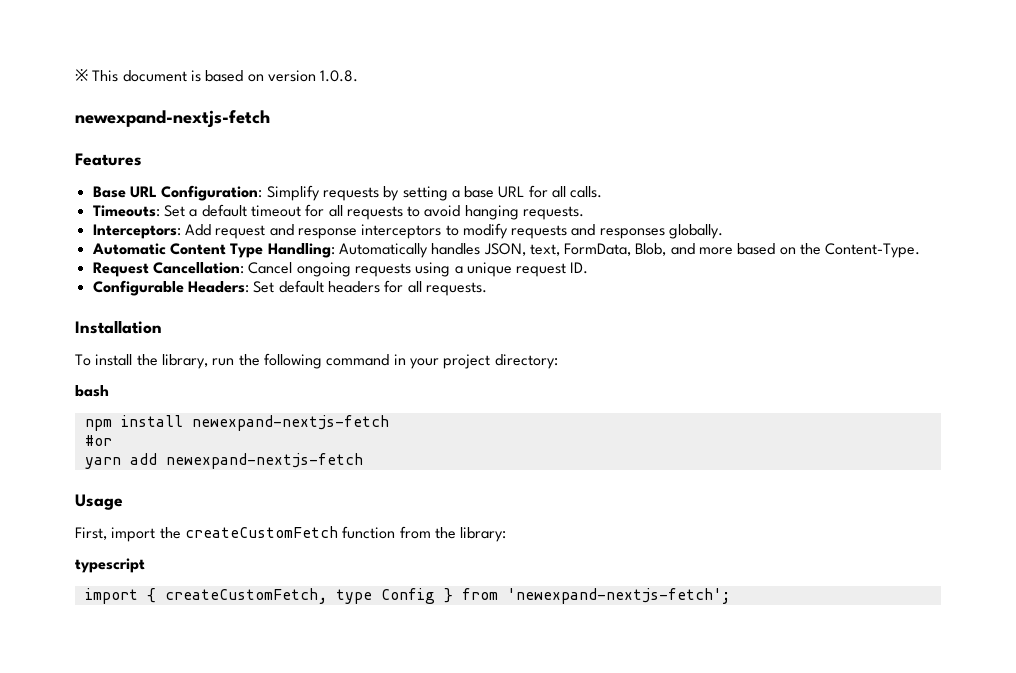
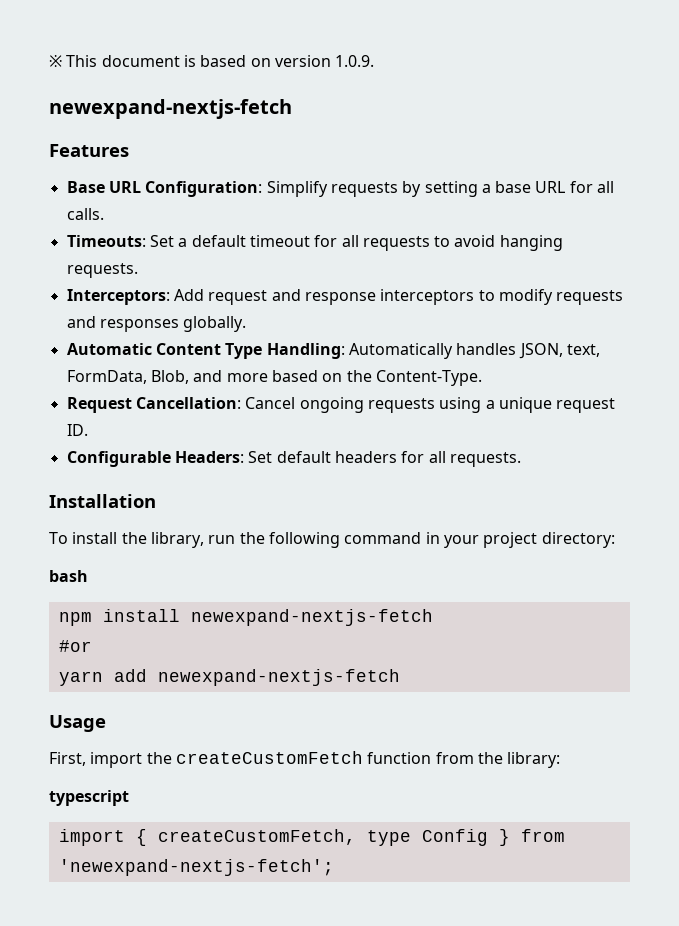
- ※ This document is based on version 1.0.8.
+ ※ This document is based on version 1.0.9.

